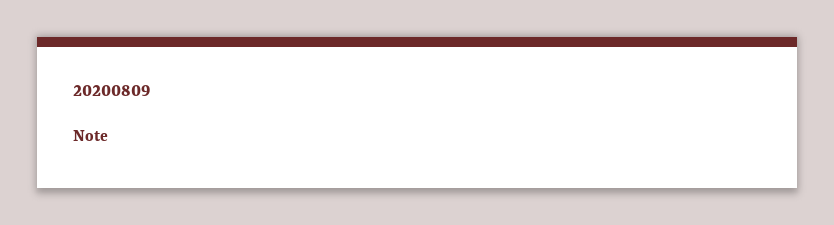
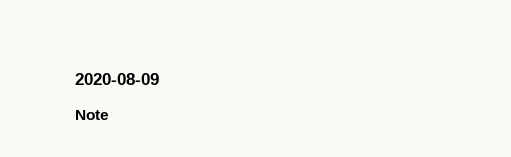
- 20200809
+ 2020-08-09

